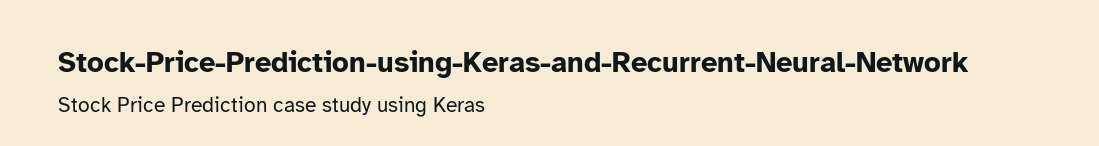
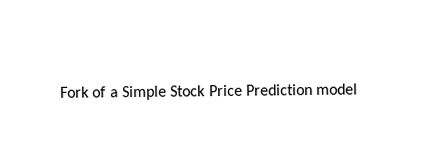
- Stock-Price-Prediction-using-Keras-and-Recurrent-Neural-Network
- Stock Price Prediction case study using Keras
+ Fork of a Simple Stock Price Prediction model

